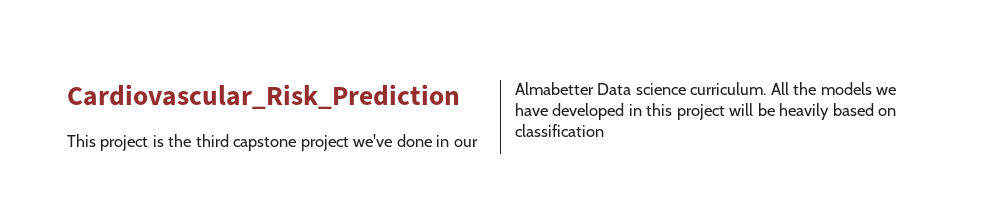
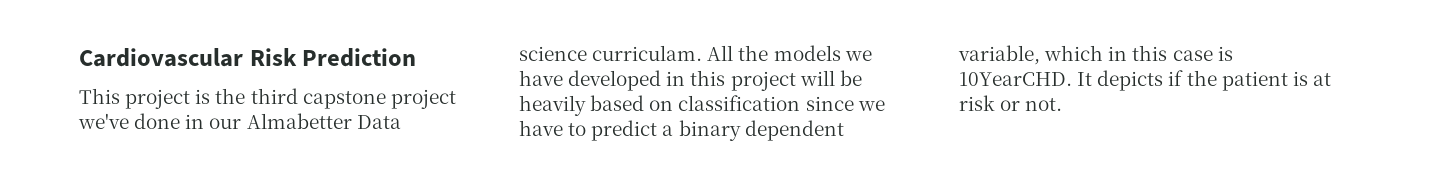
- Cardiovascular_Risk_Prediction
+ Cardiovascular Risk Prediction
- This project is the third capstone project we've done in our Almabetter Data science curriculum.
+ This project is the third capstone project we've done in our Almabetter Data science curriculam.
- All the models we have developed in this project will be heavily based on classification
+ All the models we have developed in this project will be heavily based on classification since we have to predict a binary dependent variable, which in this case is 10YearCHD. It depicts if the patient is at risk or not.

